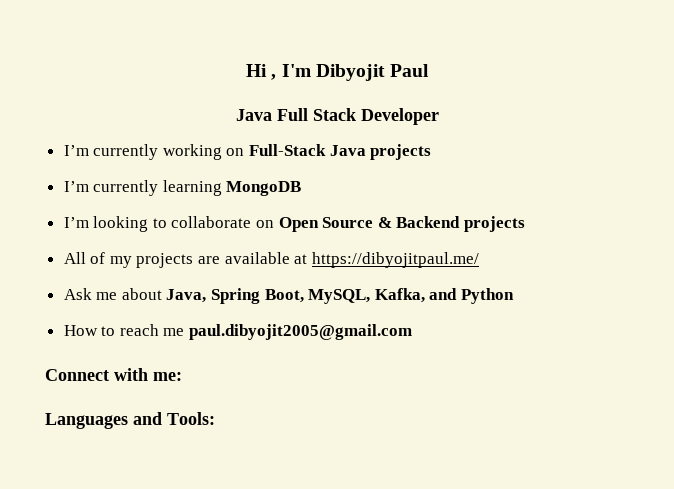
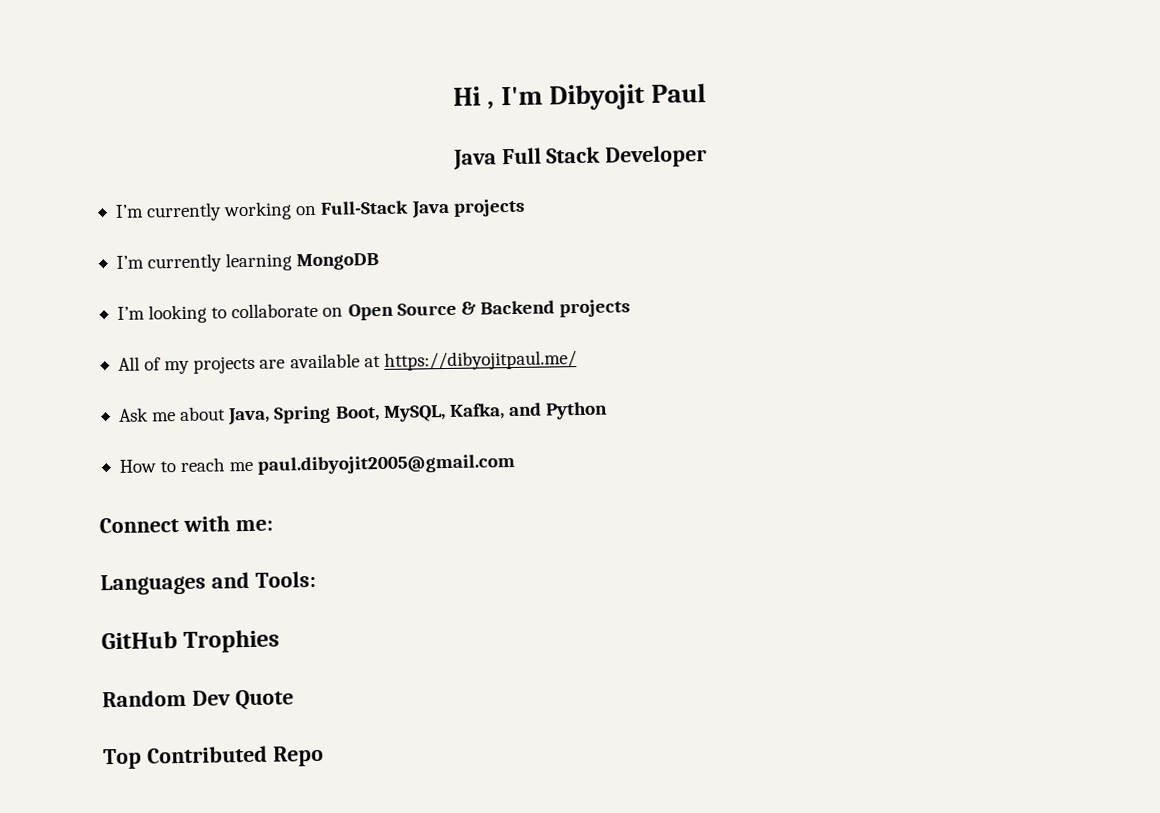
+ GitHub Trophies
+ Random Dev Quote
+ Top Contributed Repo

